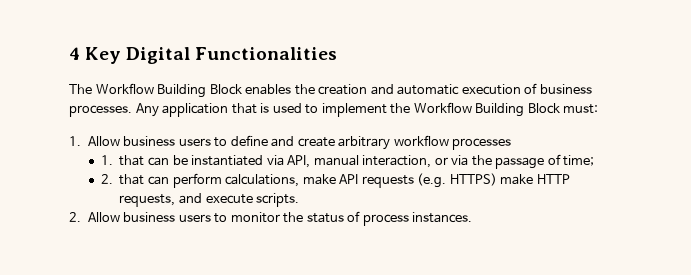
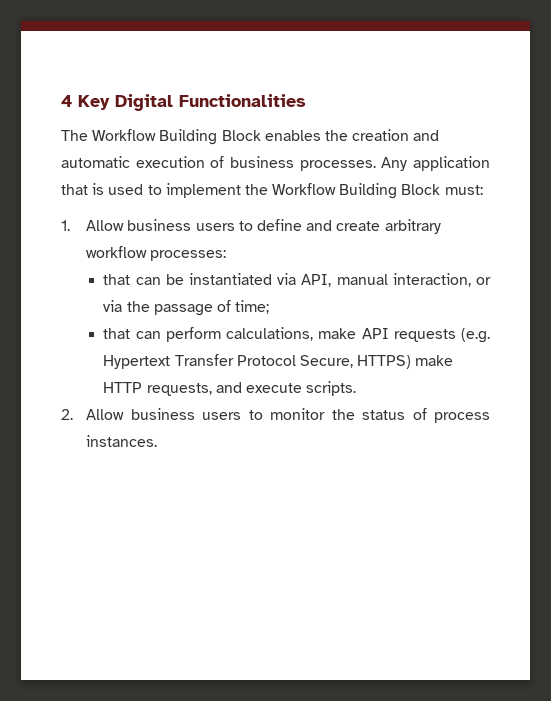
- 1. Allow business users to define and create arbitrary workflow processes
- 1. that can be instantiated via API, manual interaction, or via the passage of time;
+ 1. Allow business users to define and create arbitrary workflow processes:
+ that can be instantiated via API, manual interaction, or via the passage of time;
- 2. that can perform calculations, make API requests (e.g. HTTPS) make HTTP requests, and execute scripts.
+ that can perform calculations, make API requests (e.g. Hypertext Transfer Protocol Secure, HTTPS) make HTTP requests, and execute scripts.

